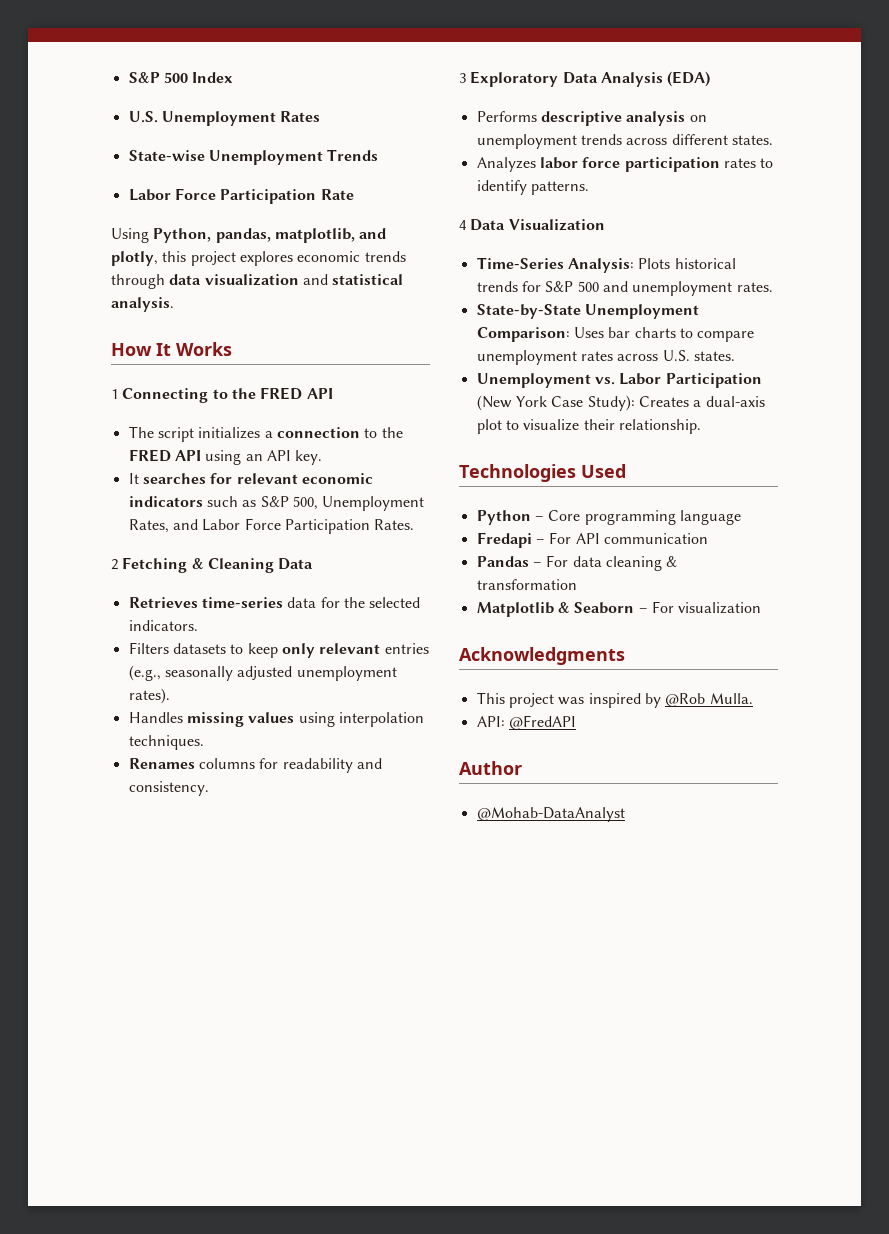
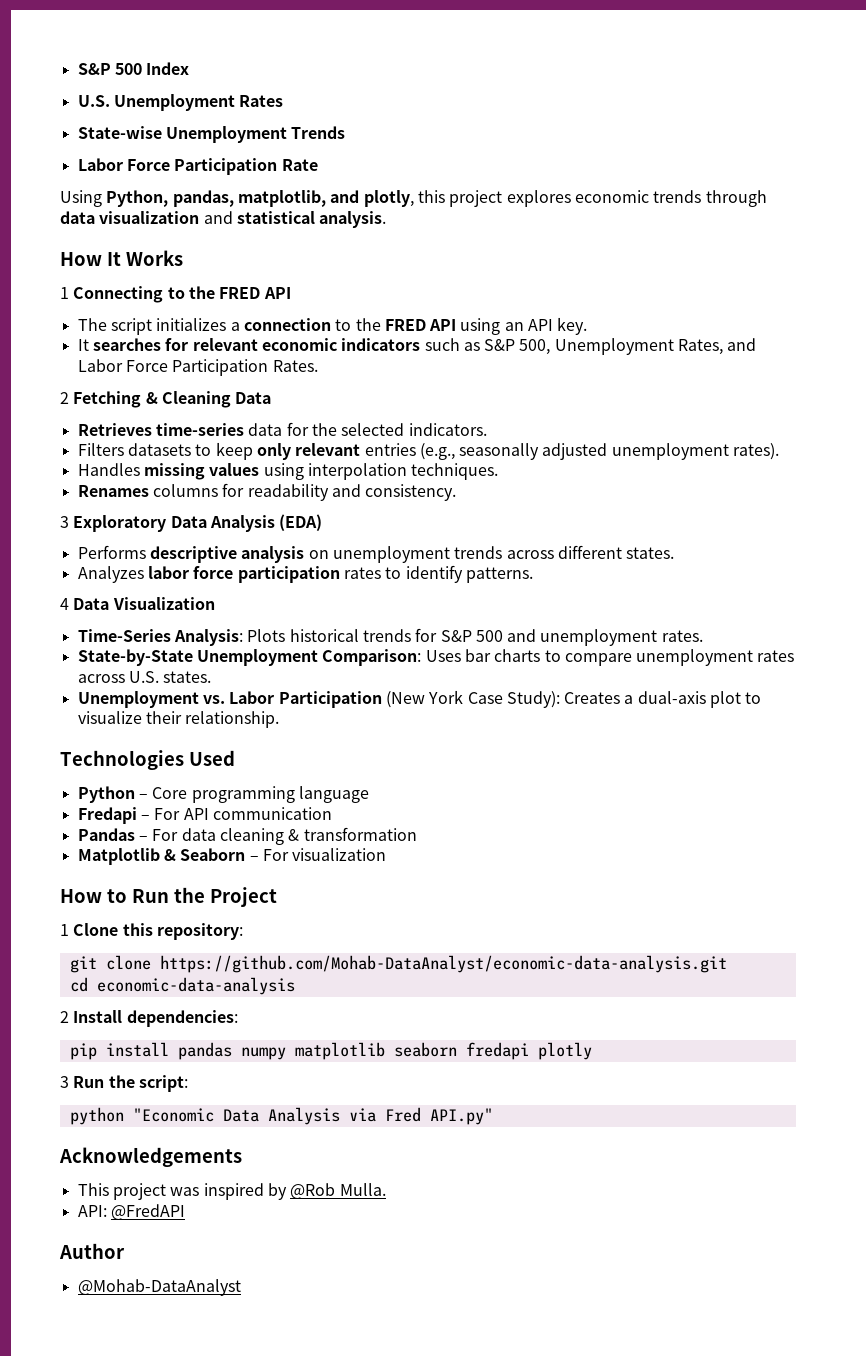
- Acknowledgments
+ How to Run the Project
+ 1 Clone this repository:
+ git clone https://github.com/Mohab-DataAnalyst/economic-data-analysis.git
+ cd economic-data-analysis
+ 2 Install dependencies:
+ pip install pandas numpy matplotlib seaborn fredapi plotly
+ 3 Run the script:
+ python "Economic Data Analysis via Fred API.py"
+ Acknowledgements

